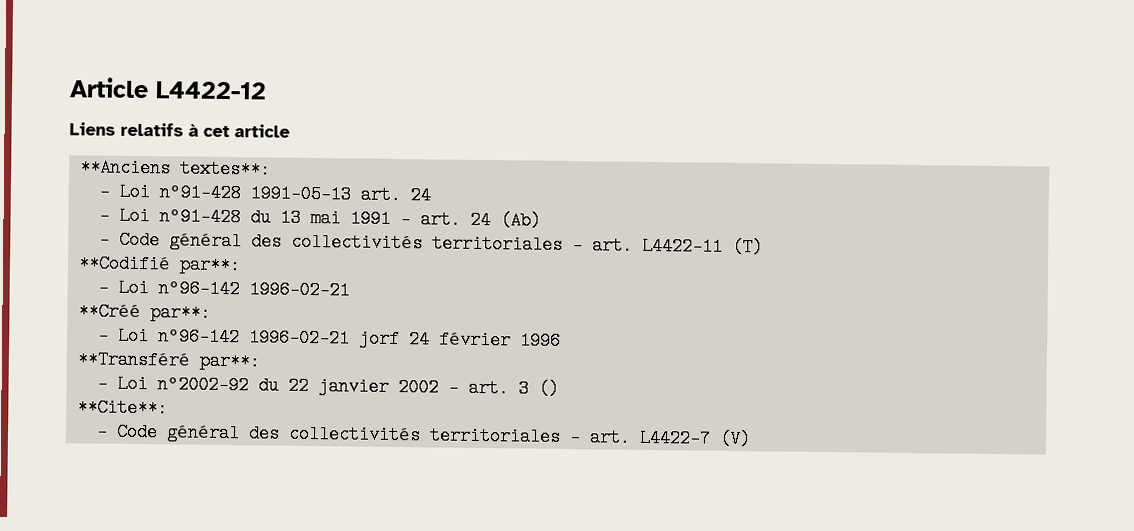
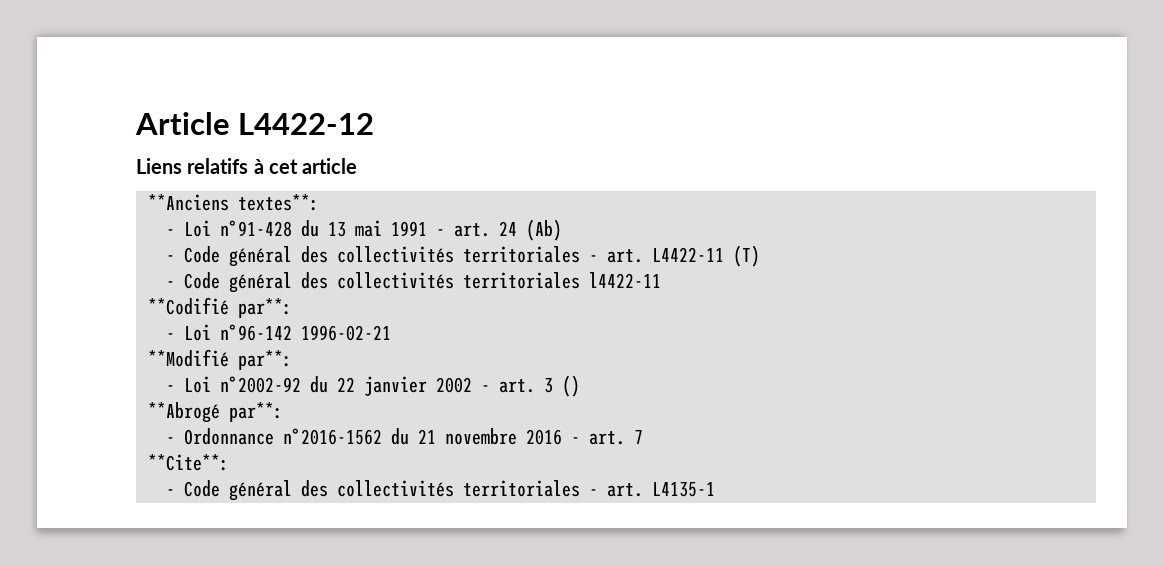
- - Loi n°91-428 1991-05-13 art. 24
+ - Code général des collectivités territoriales l4422-11
- **Créé par**:
- - Loi n°96-142 1996-02-21 jorf 24 février 1996
- **Transféré par**:
+ **Modifié par**:
+ **Abrogé par**:
+ - Ordonnance n°2016-1562 du 21 novembre 2016 - art. 7
- - Code général des collectivités territoriales - art. L4422-7 (V)
+ - Code général des collectivités territoriales - art. L4135-1

